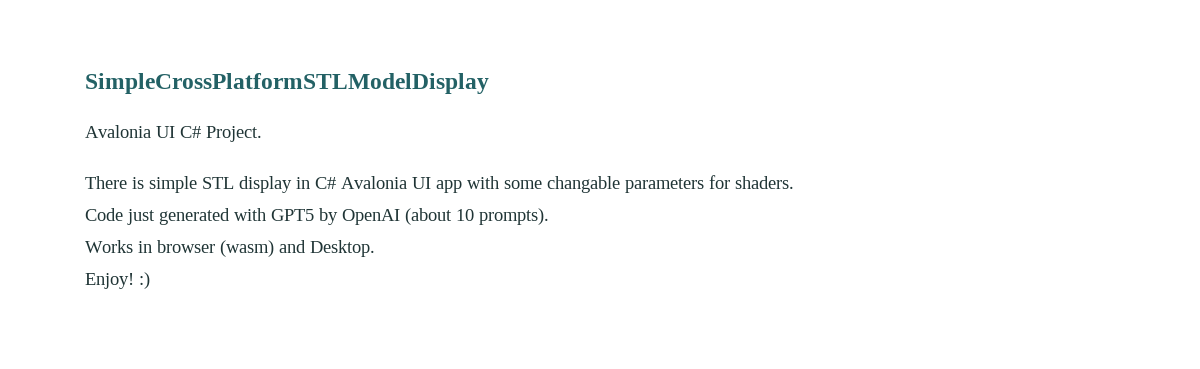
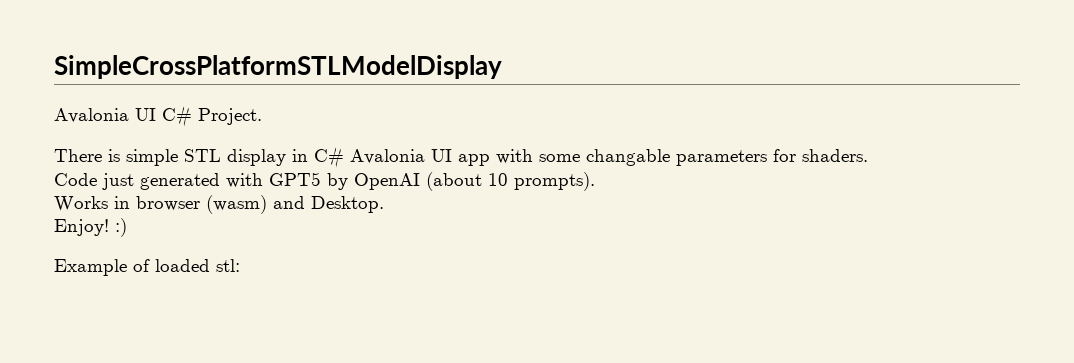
+ Example of loaded stl:

